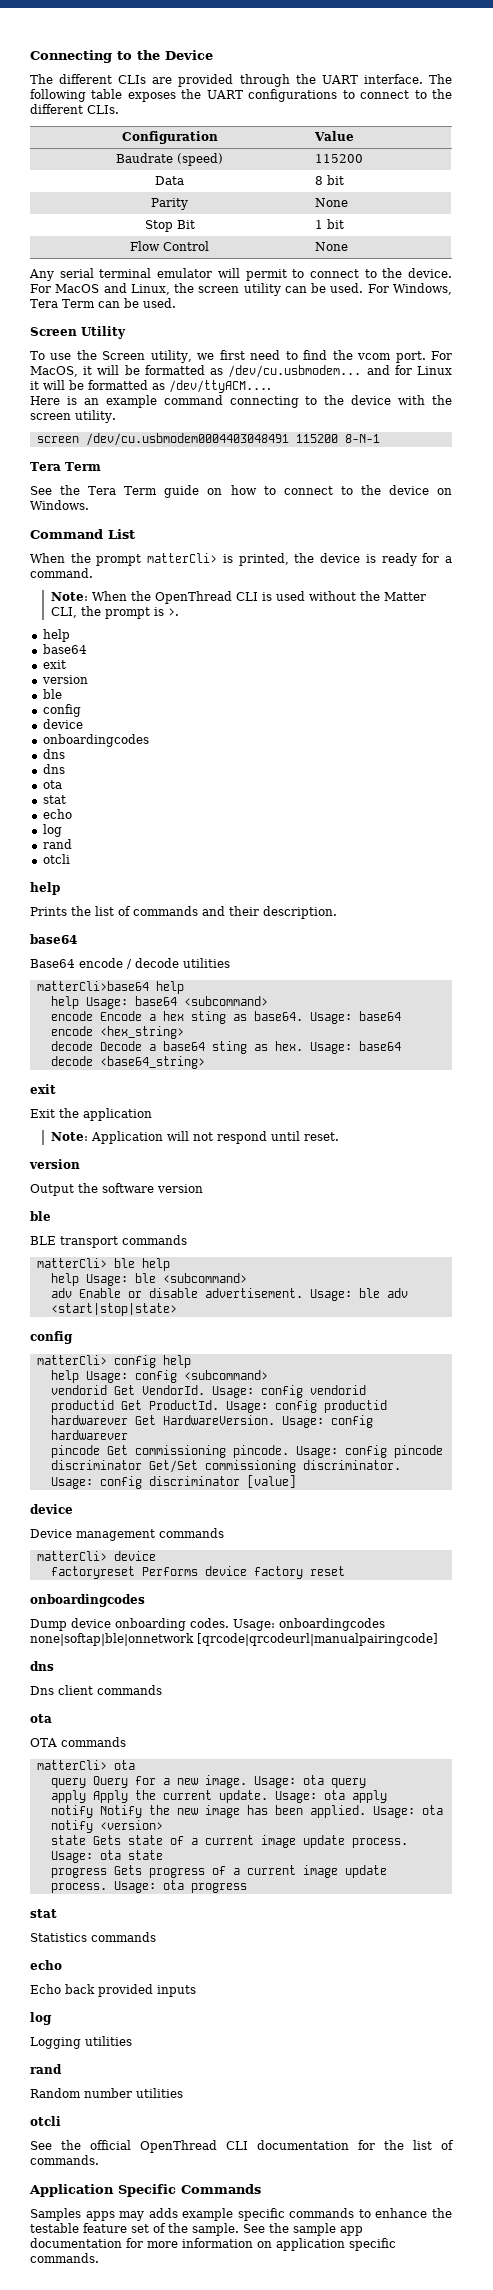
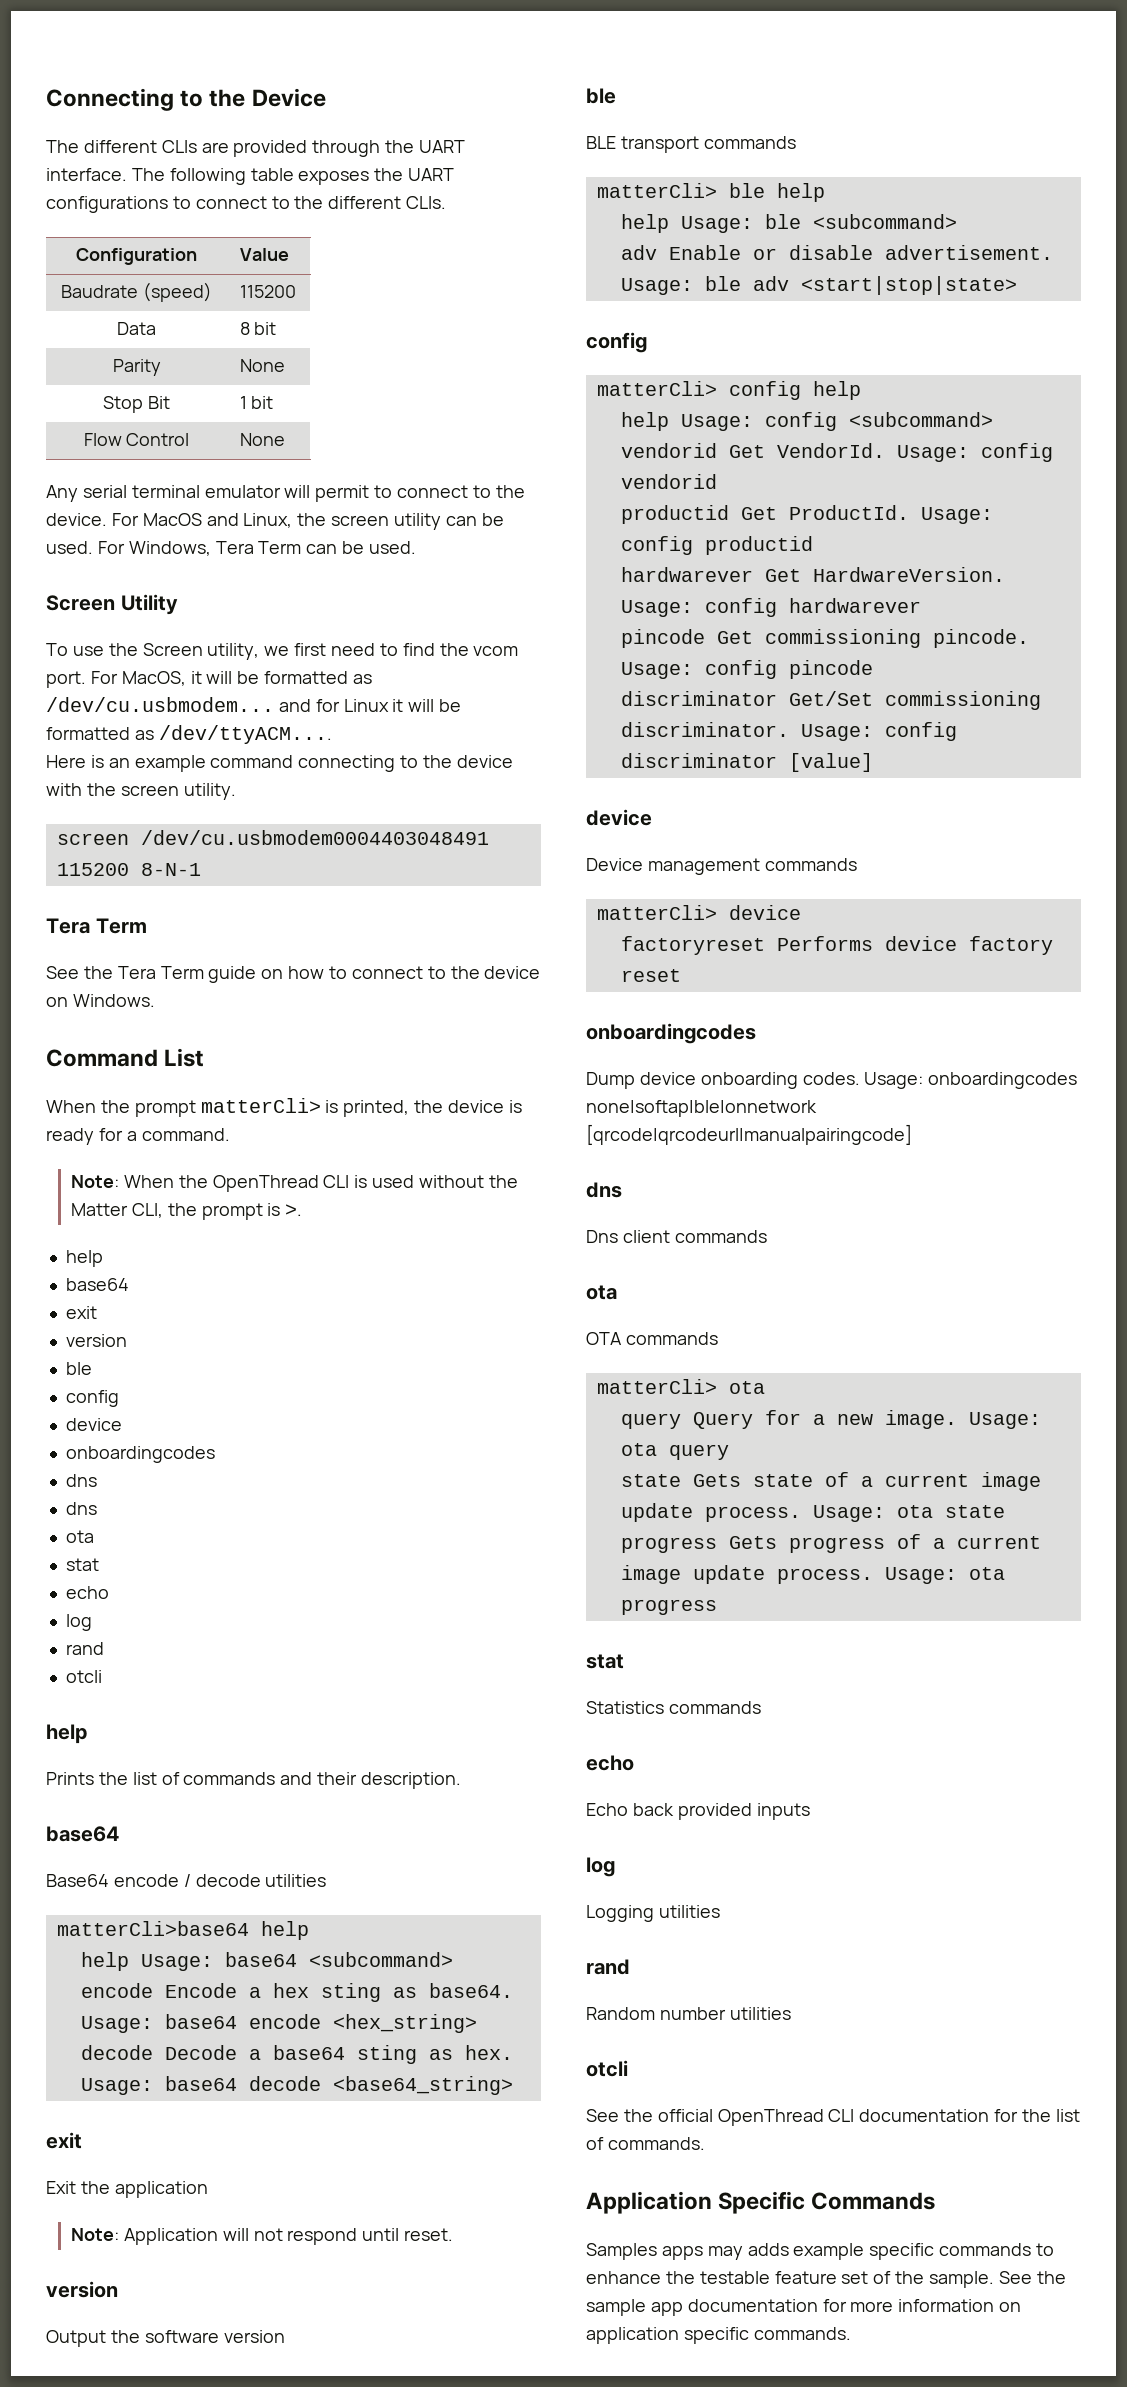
- apply Apply the current update. Usage: ota apply
- notify Notify the new image has been applied. Usage: ota notify <version>

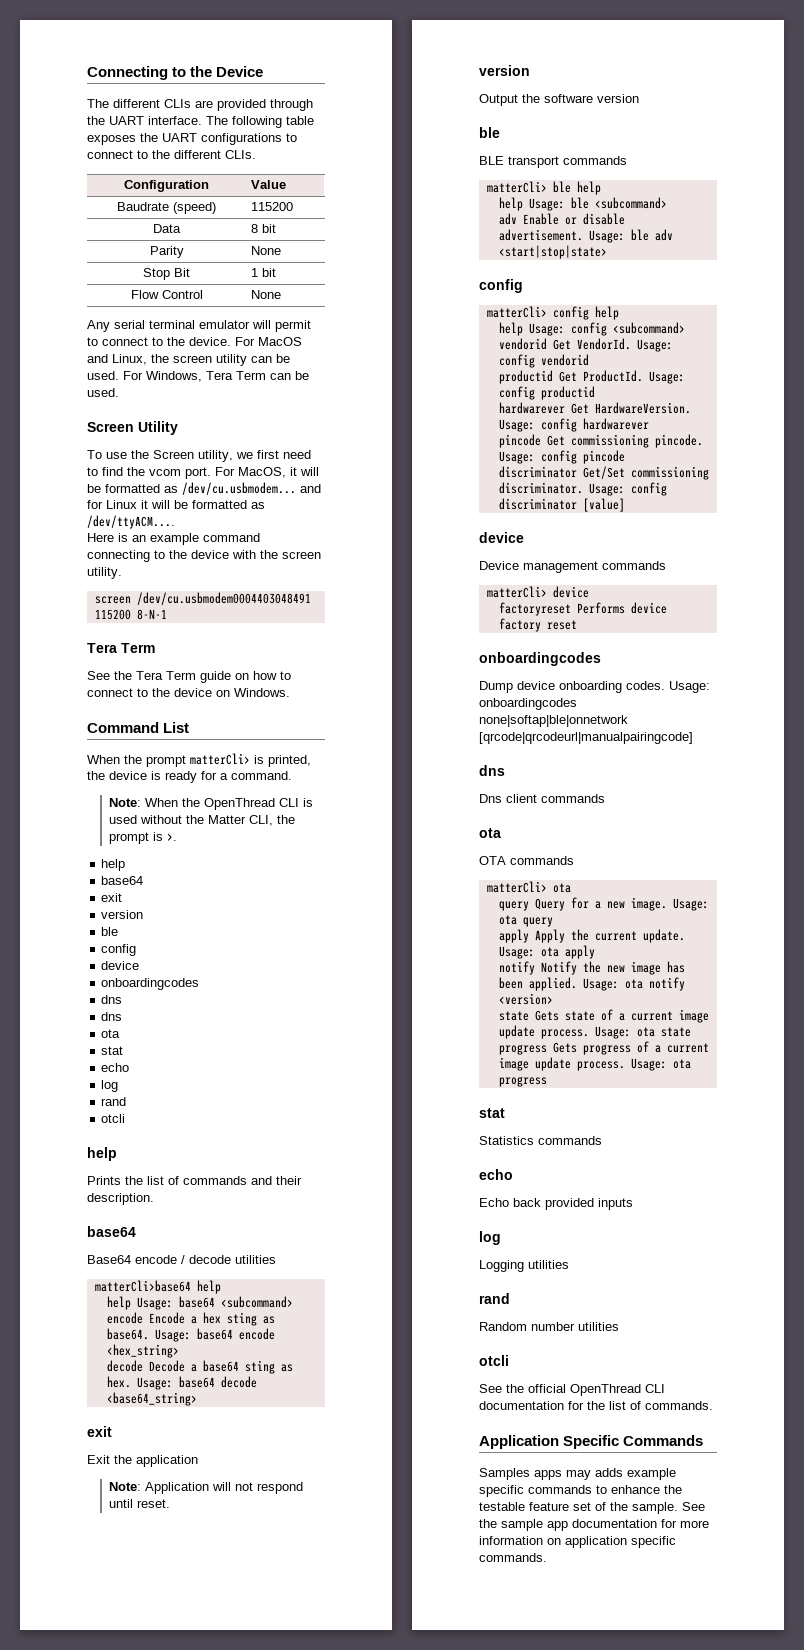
+ apply Apply the current update. Usage: ota apply
+ notify Notify the new image has been applied. Usage: ota notify <version>

